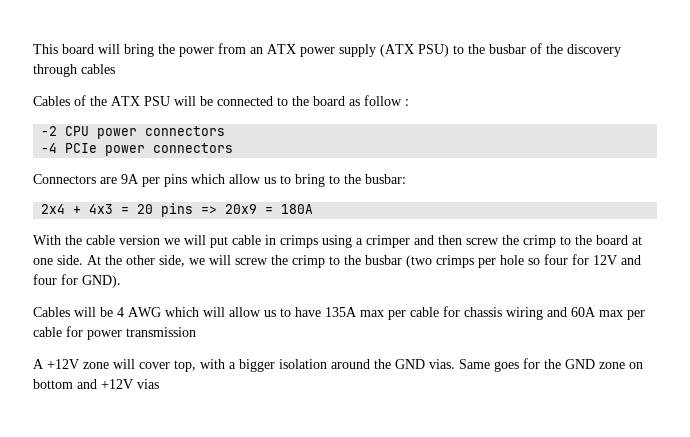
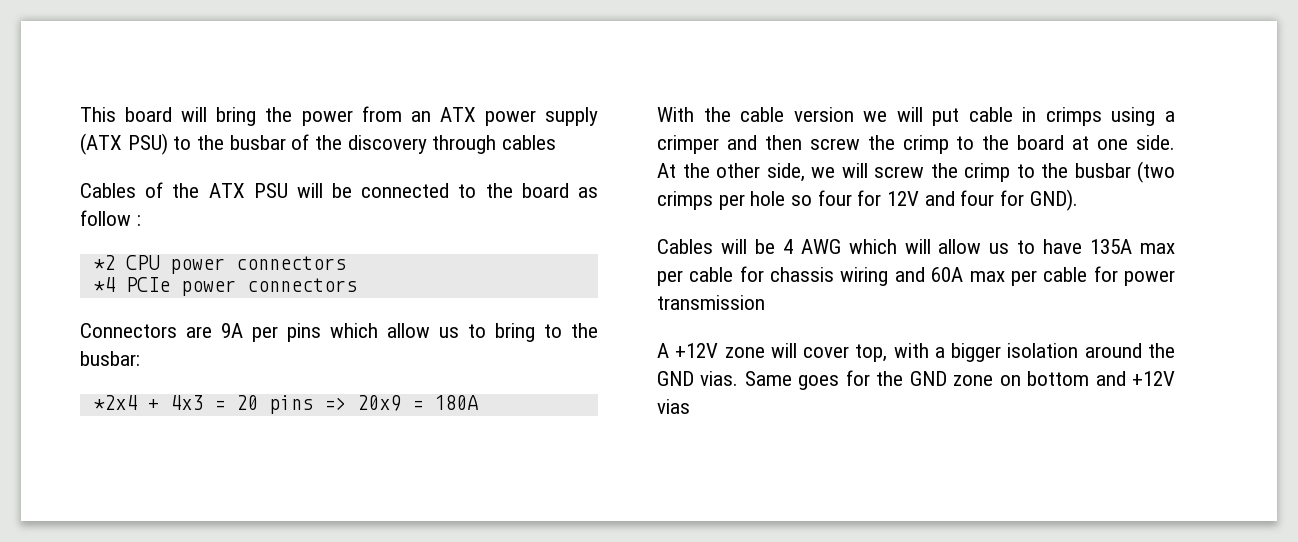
- -2 CPU power connectors
+ *2 CPU power connectors
- -4 PCIe power connectors
+ *4 PCIe power connectors
- 2x4 + 4x3 = 20 pins => 20x9 = 180A
+ *2x4 + 4x3 = 20 pins => 20x9 = 180A

